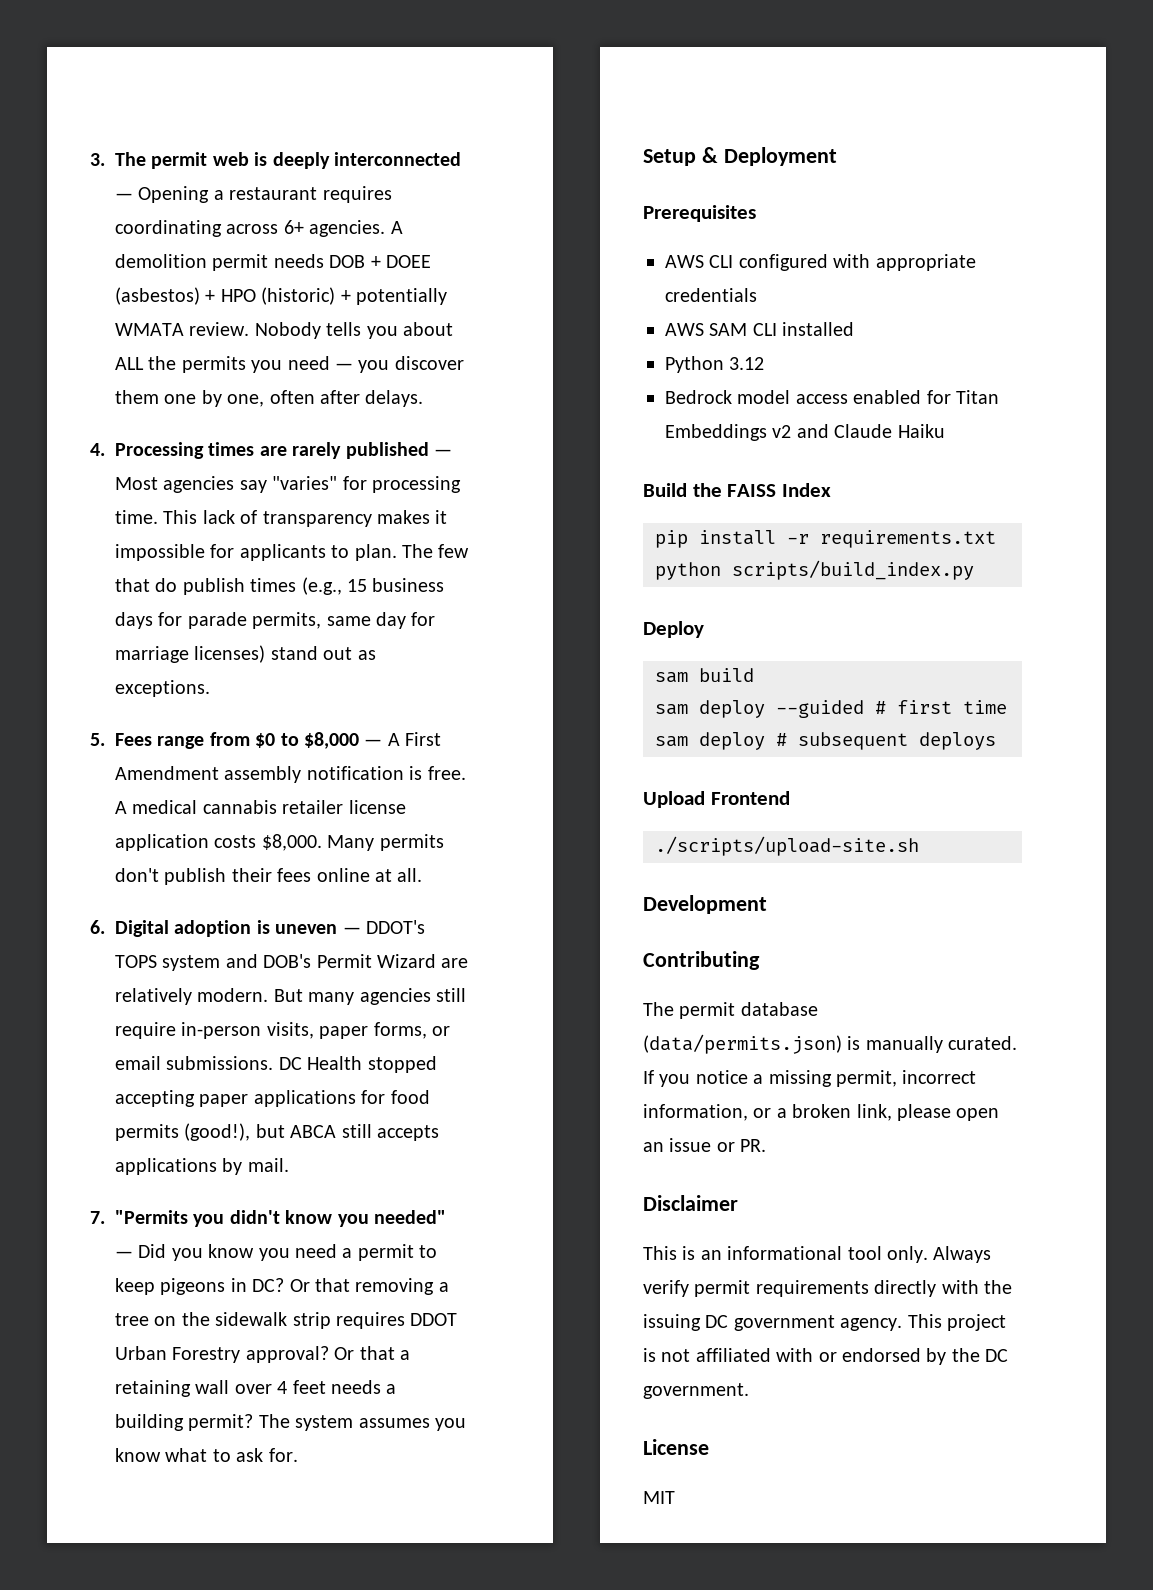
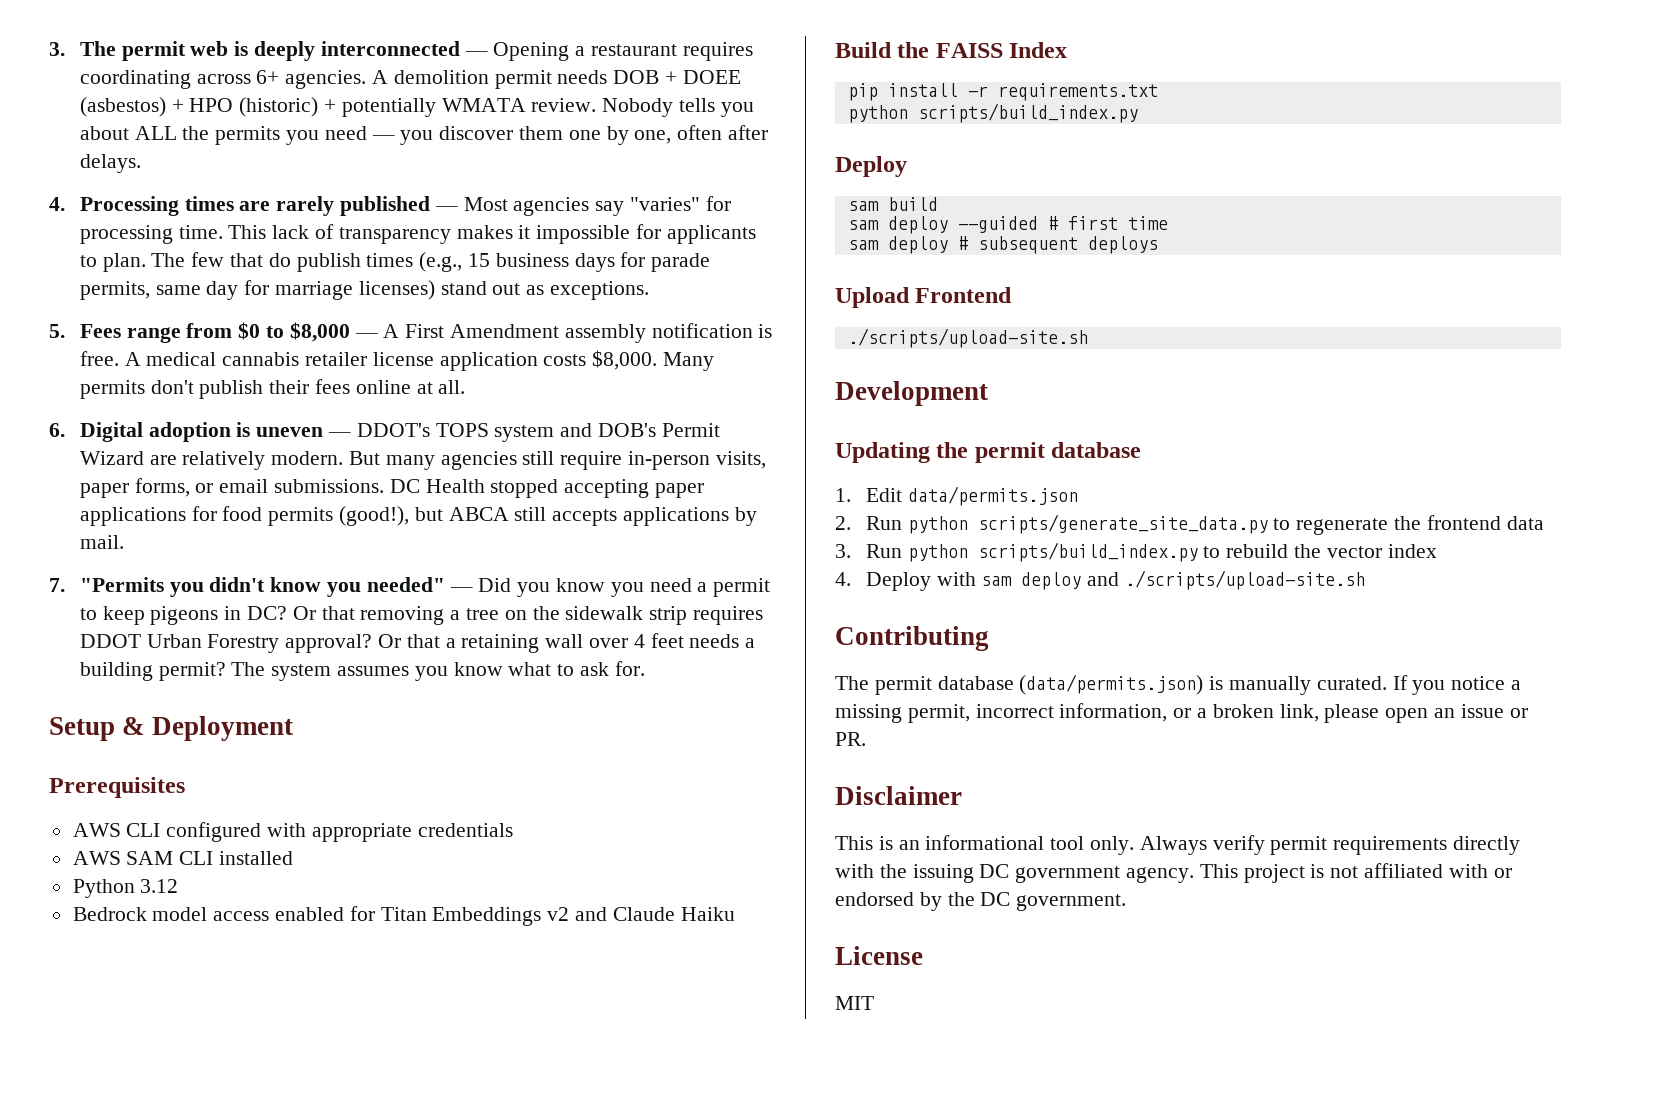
+ Updating the permit database
+ 1. Edit data/permits.json
+ 2. Run python scripts/generate_site_data.py to regenerate the frontend data
+ 3. Run python scripts/build_index.py to rebuild the vector index
+ 4. Deploy with sam deploy and ./scripts/upload-site.sh

